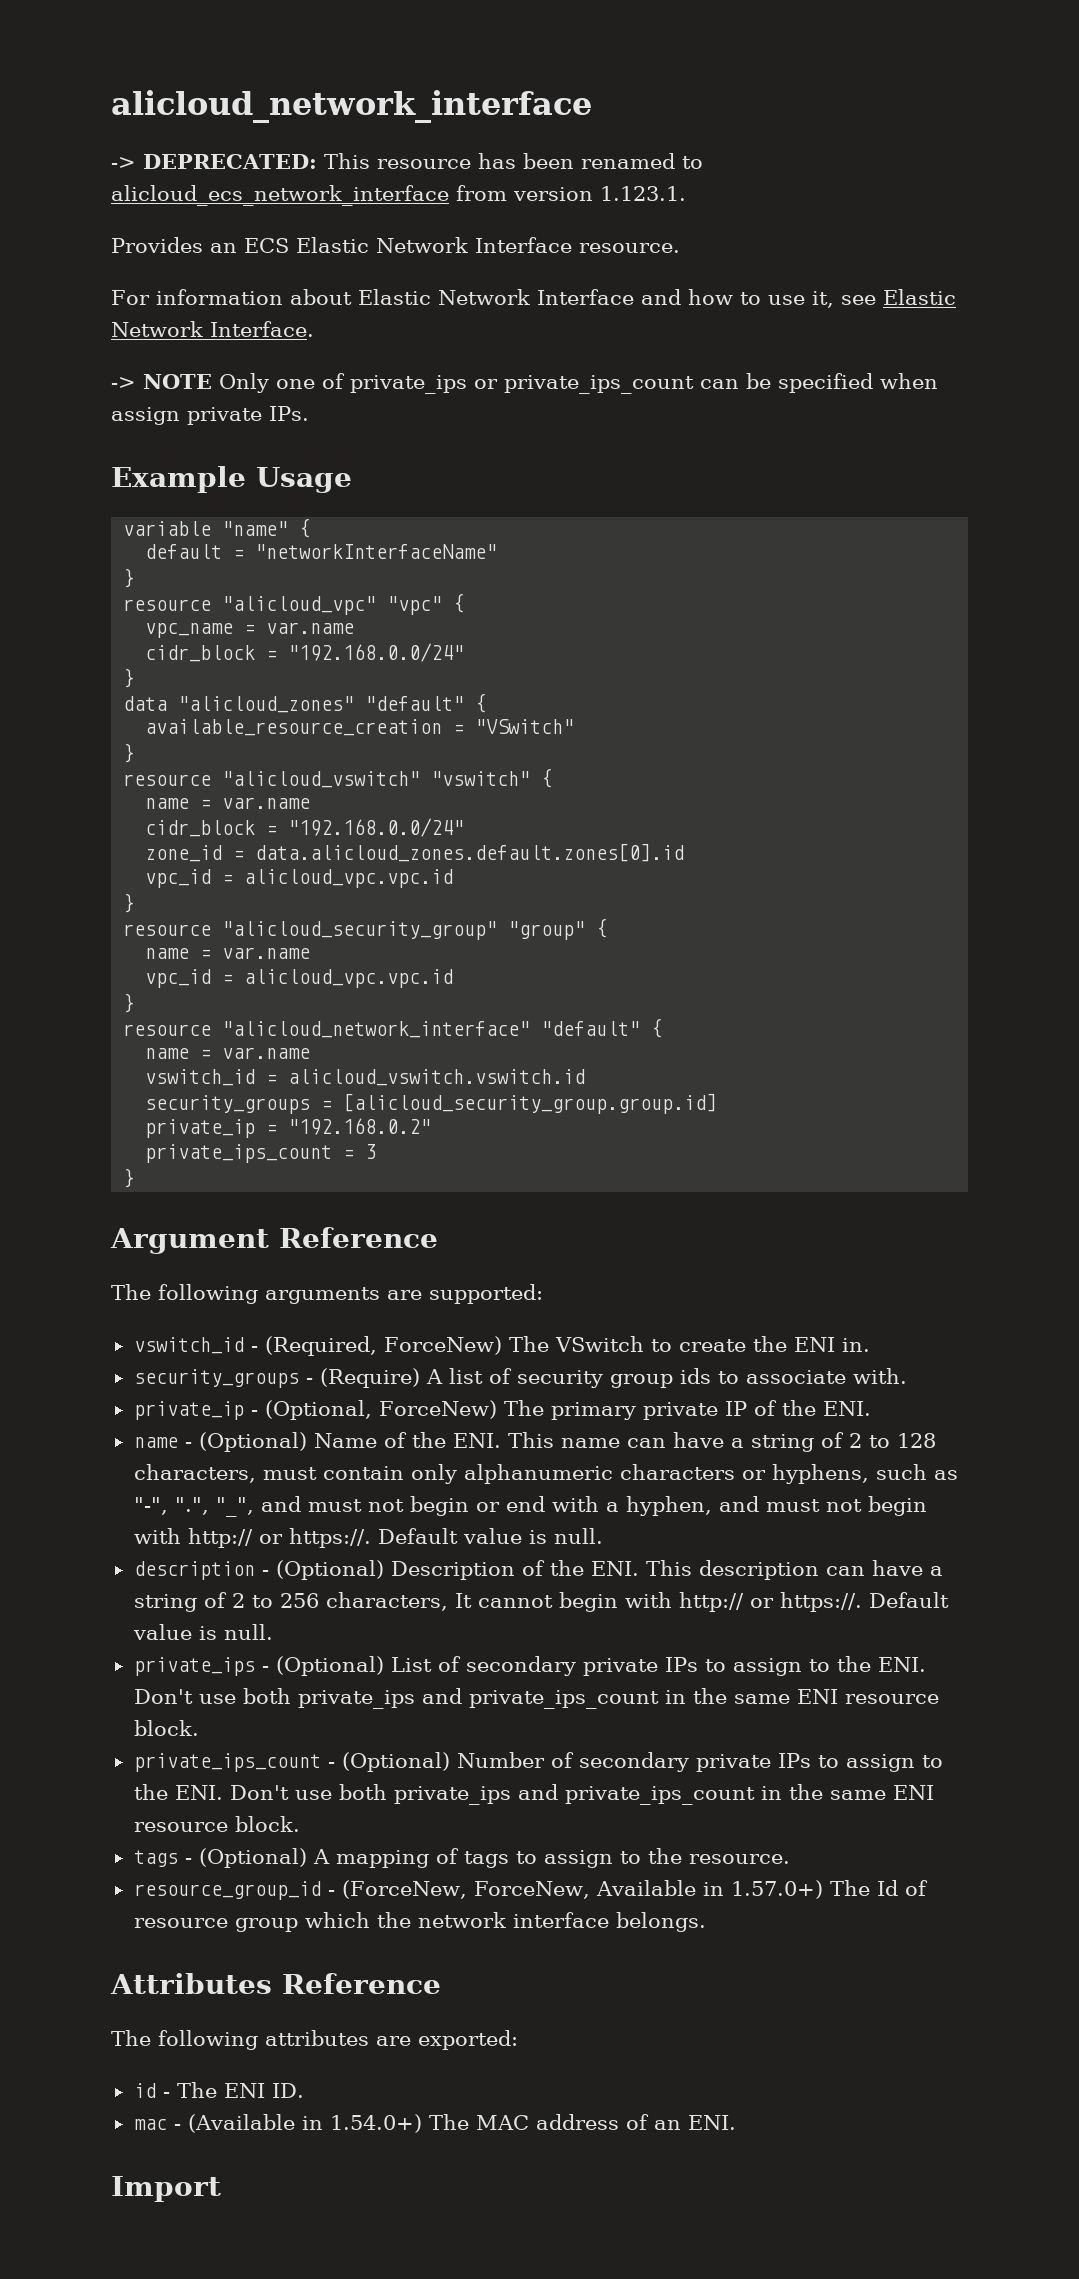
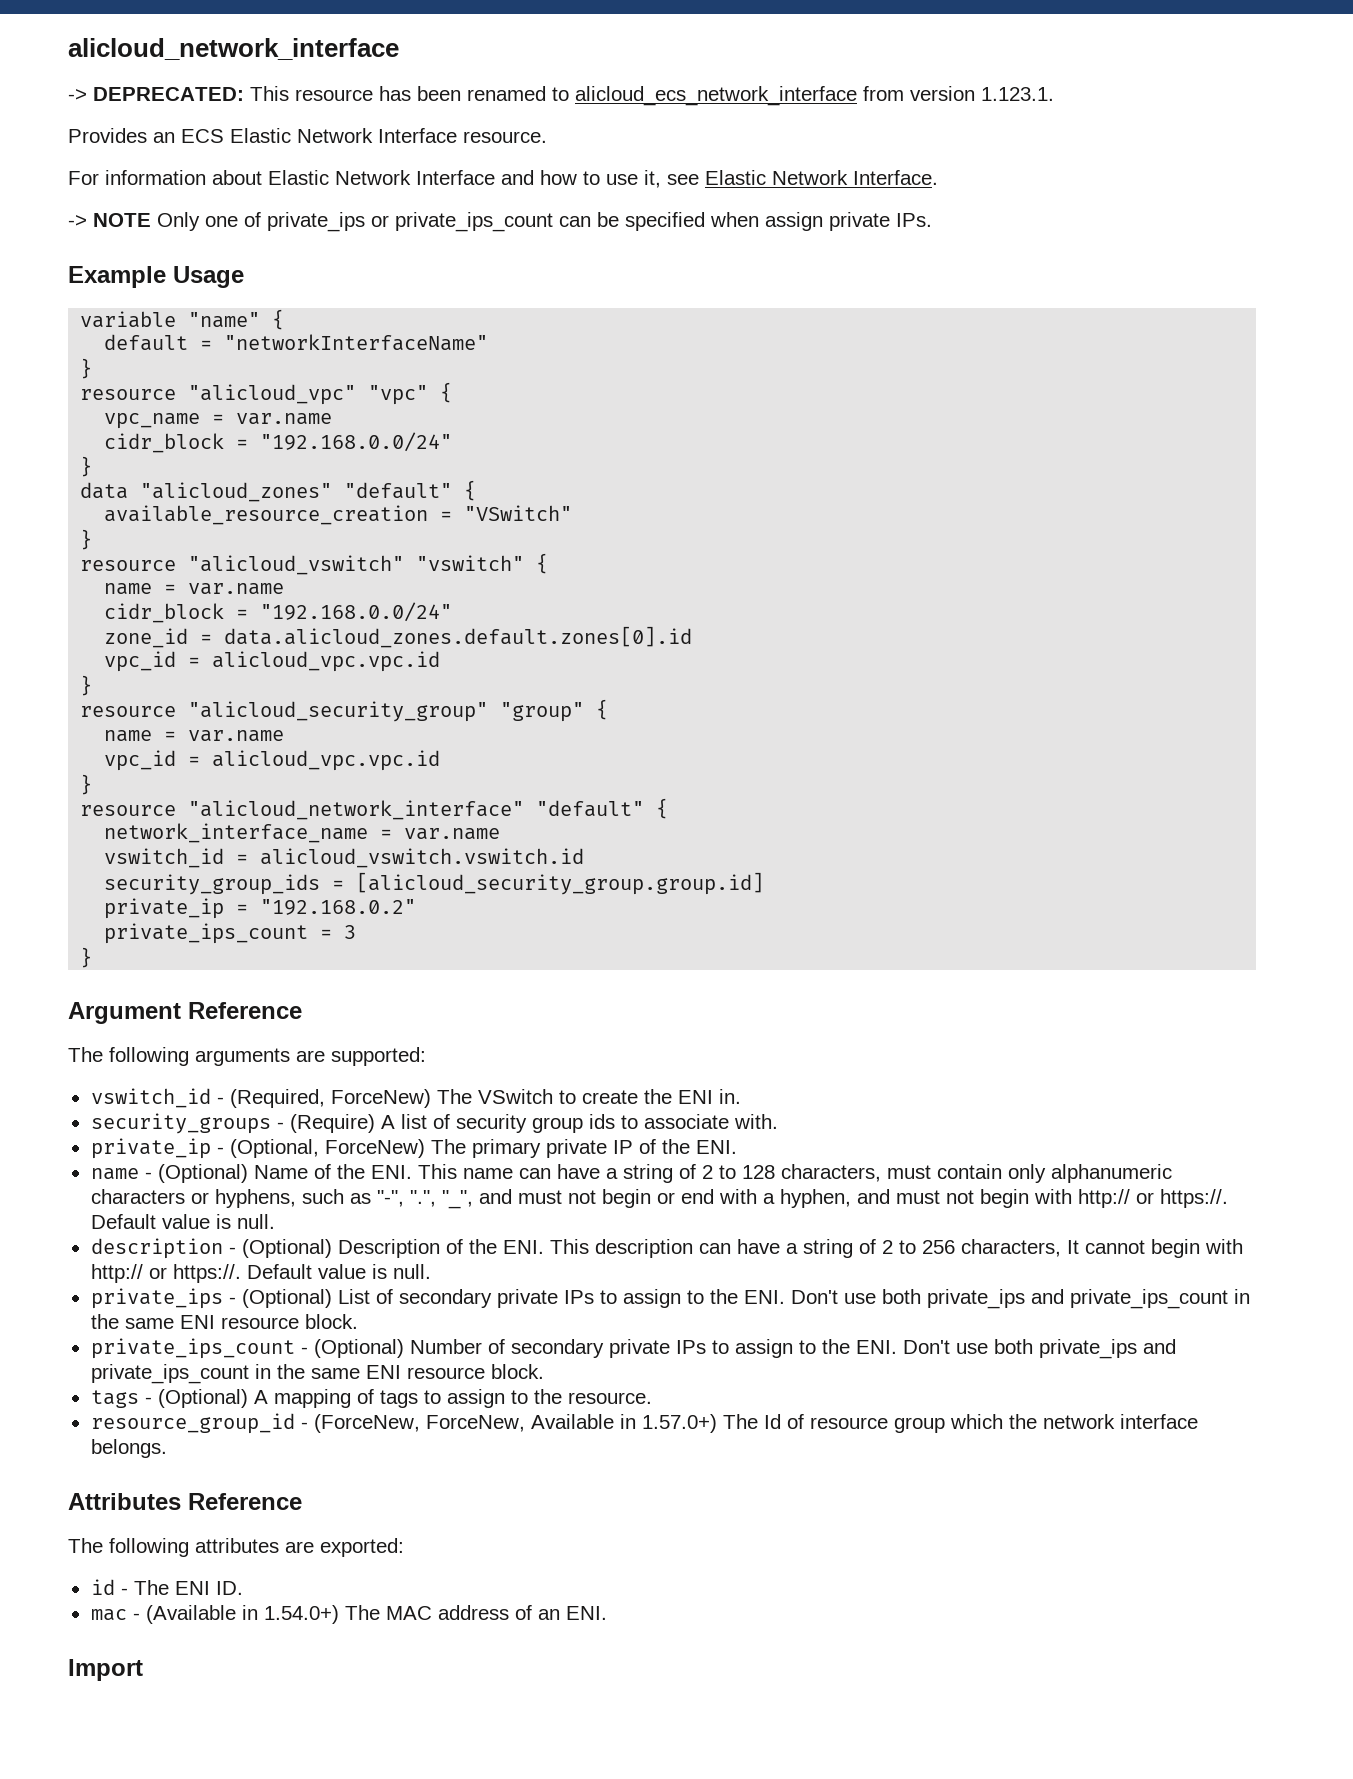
  resource "alicloud_network_interface" "default" {
- name = var.name
+ network_interface_name = var.name
- security_groups = [alicloud_security_group.group.id]
+ security_group_ids = [alicloud_security_group.group.id]

